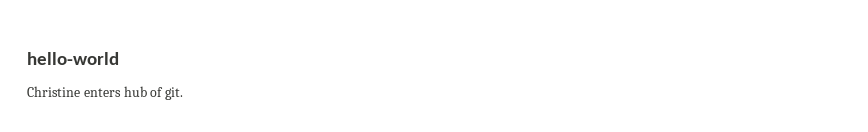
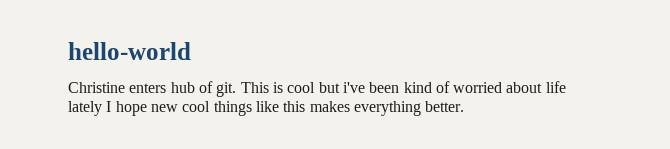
+ This is cool but i've been kind of worried about life lately I hope new cool things like this makes everything better.

